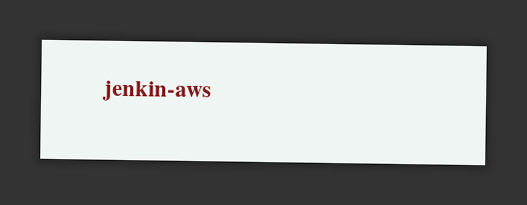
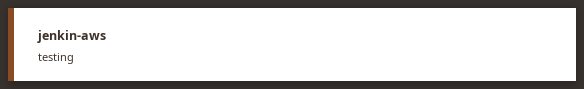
+ testing

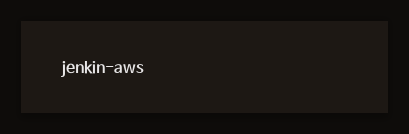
- testing

